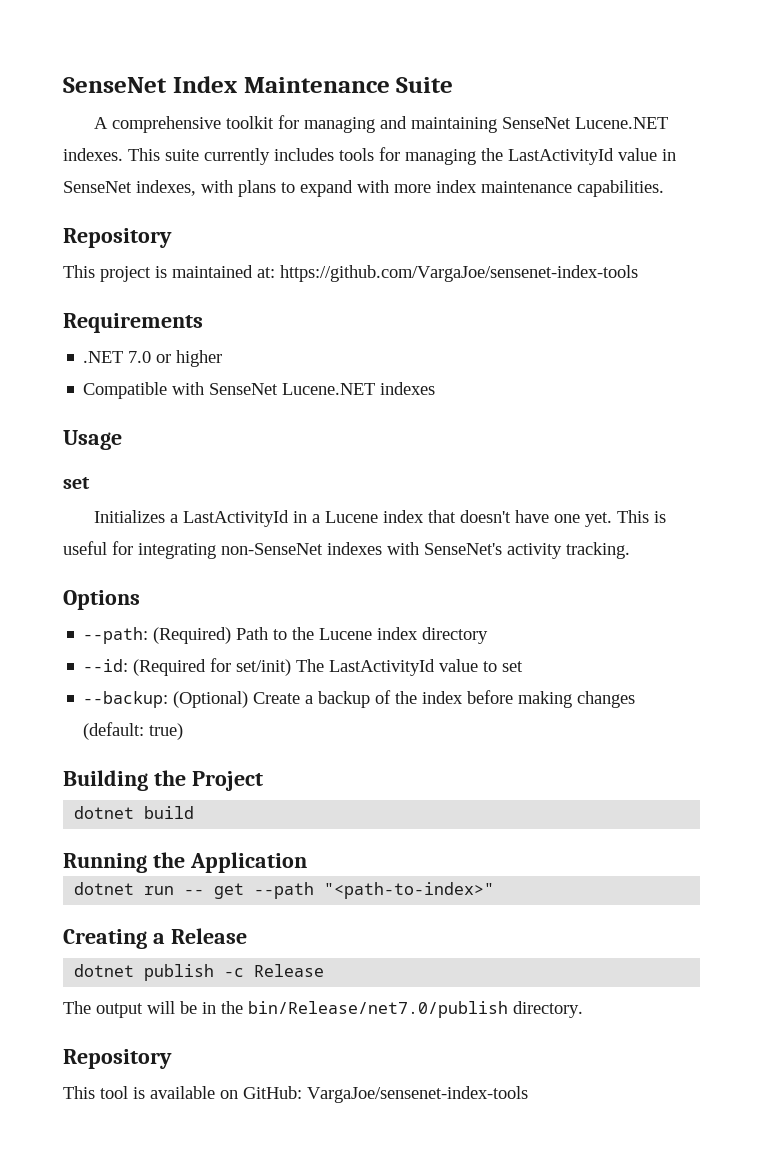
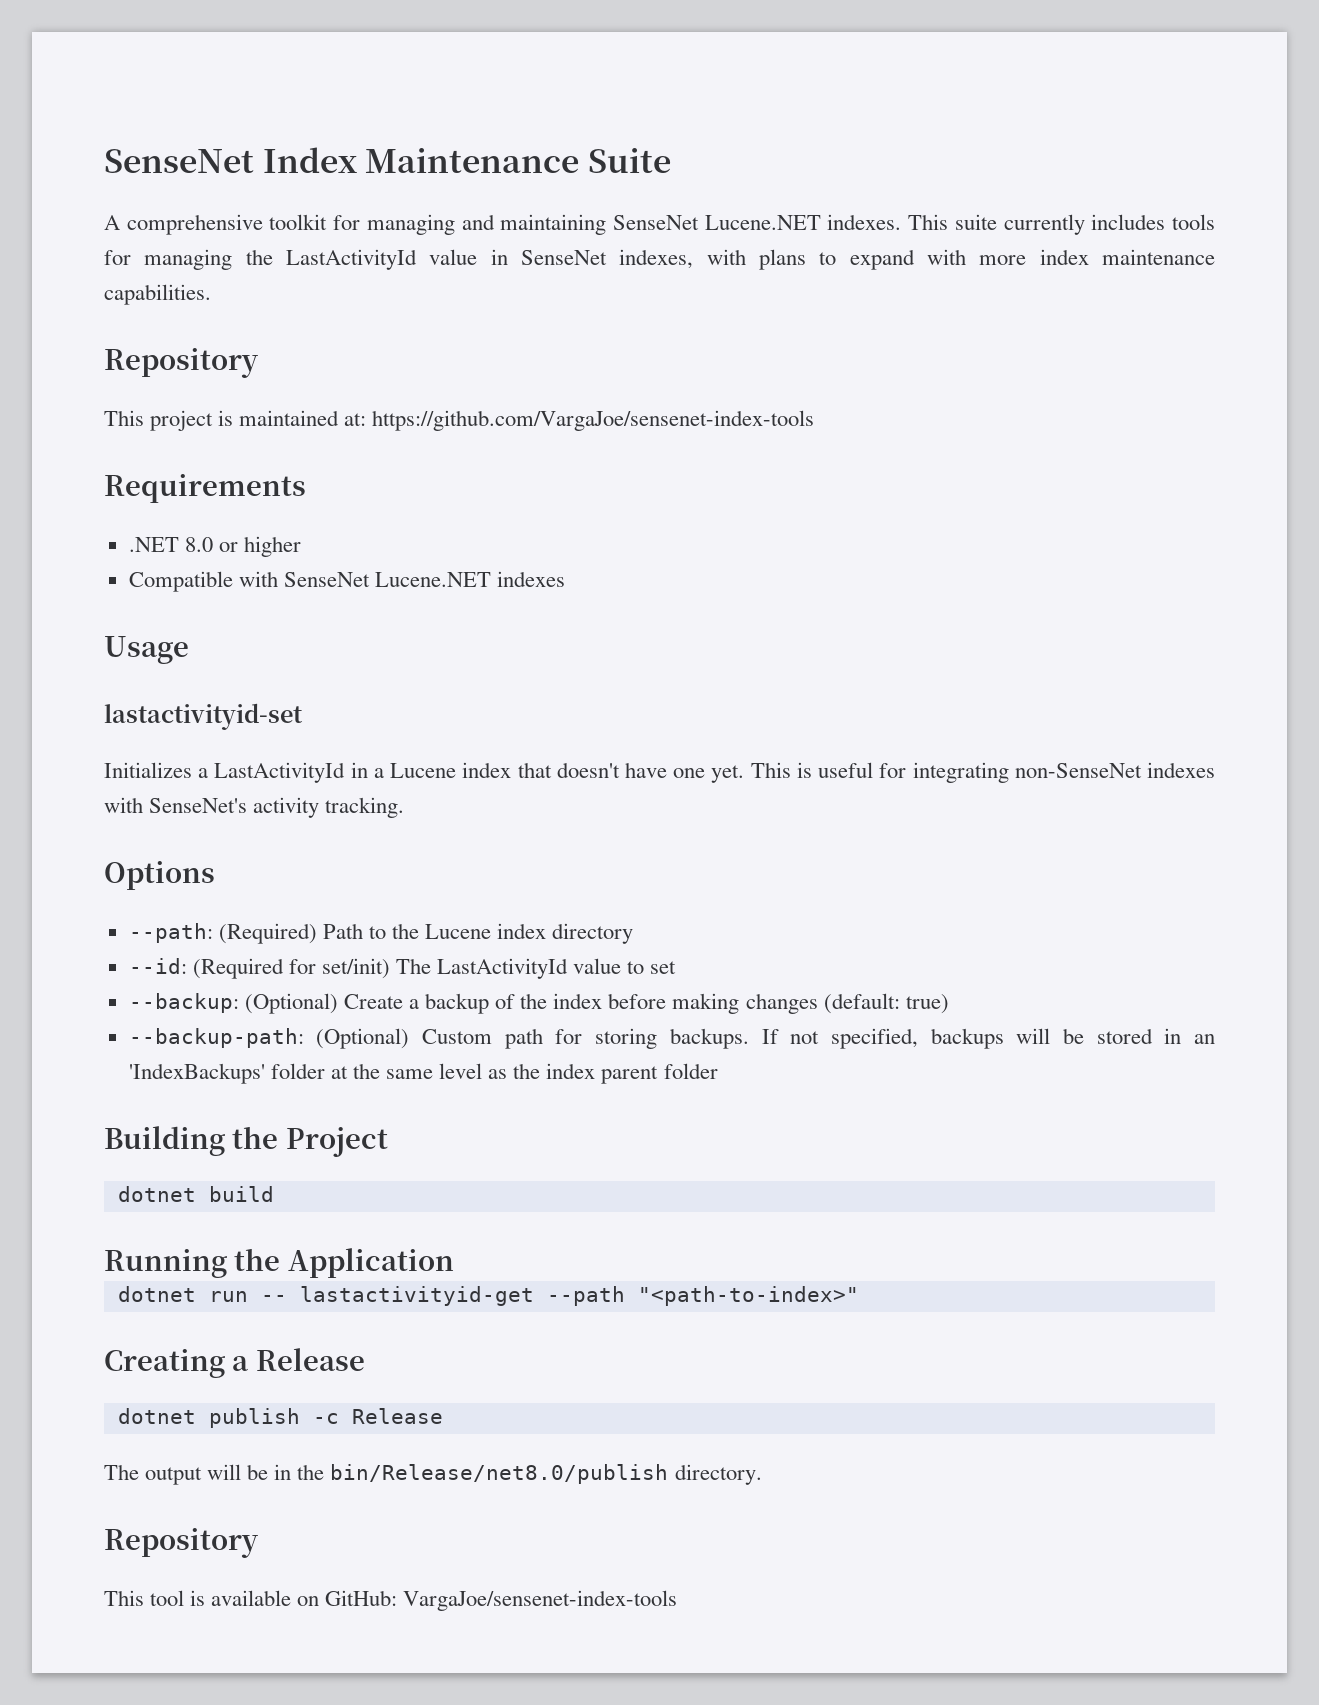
- .NET 7.0 or higher
+ .NET 8.0 or higher
  Usage
- set
+ lastactivityid-set
+ --backup-path: (Optional) Custom path for storing backups. If not specified, backups will be stored in an 'IndexBackups' folder at the same level as the index parent folder
- dotnet run -- get --path "<path-to-index>"
+ dotnet run -- lastactivityid-get --path "<path-to-index>"
- The output will be in the bin/Release/net7.0/publish directory.
+ The output will be in the bin/Release/net8.0/publish directory.

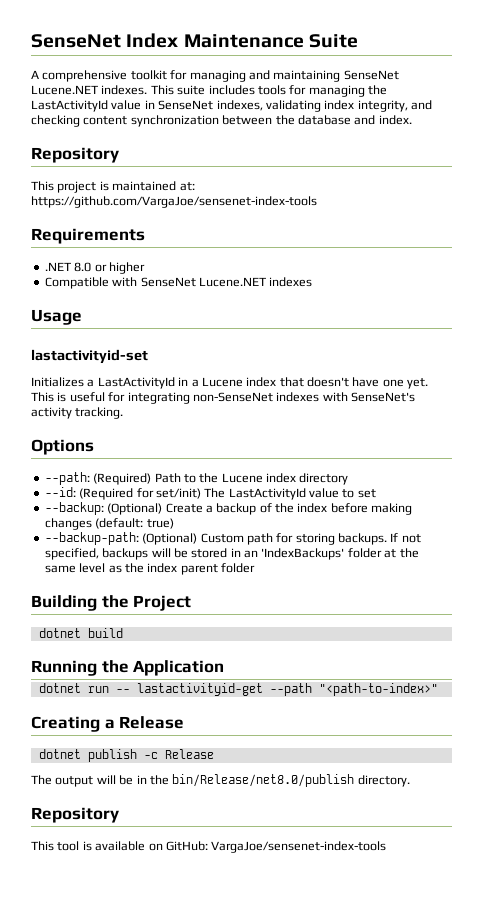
- This suite currently includes tools for managing the LastActivityId value in SenseNet indexes, with plans to expand with more index maintenance capabilities.
+ This suite includes tools for managing the LastActivityId value in SenseNet indexes, validating index integrity, and checking content synchronization between the database and index.

